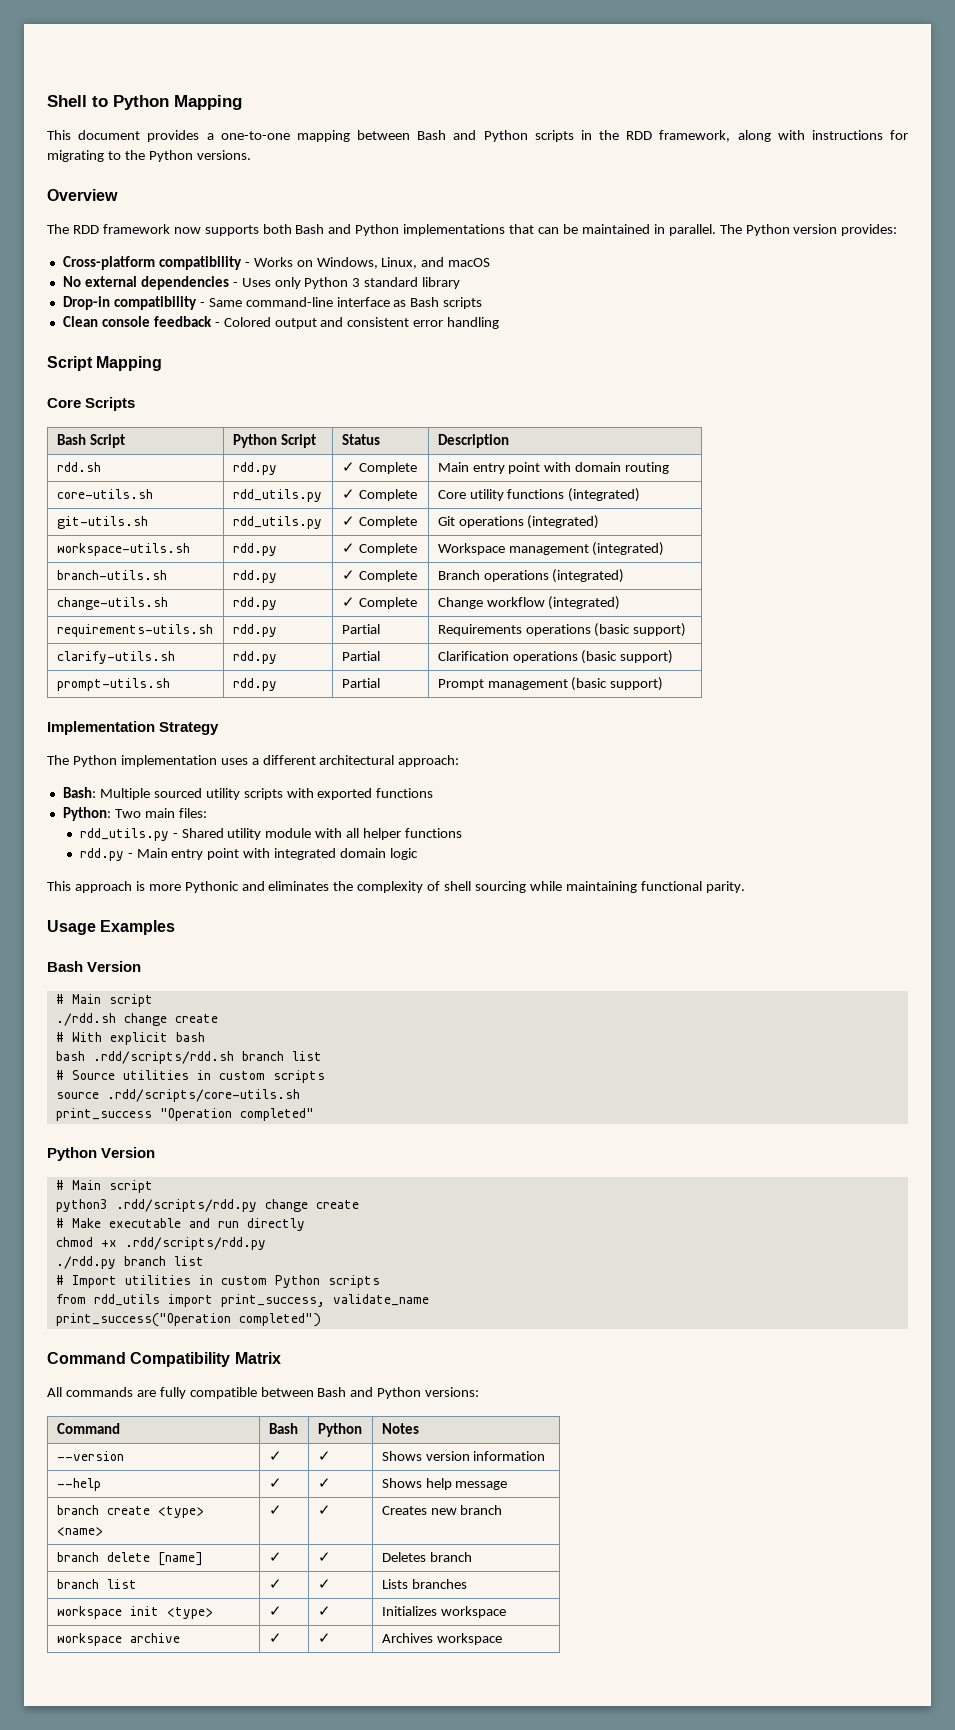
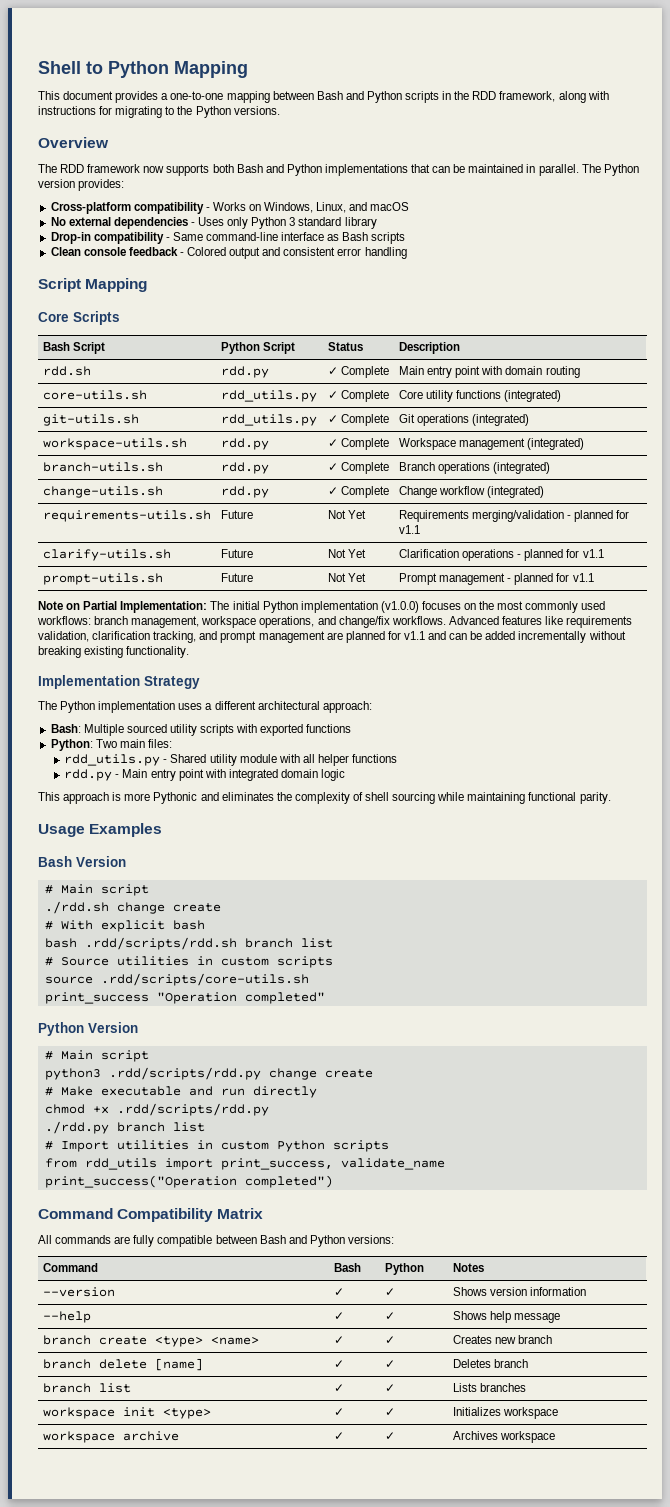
- requirements-utils.sh | rdd.py | Partial | Requirements operations (basic support)
- clarify-utils.sh | rdd.py | Partial | Clarification operations (basic support)
- prompt-utils.sh | rdd.py | Partial | Prompt management (basic support)
+ requirements-utils.sh | Future | Not Yet | Requirements merging/validation - planned for v1.1
+ clarify-utils.sh | Future | Not Yet | Clarification operations - planned for v1.1
+ prompt-utils.sh | Future | Not Yet | Prompt management - planned for v1.1
+ Note on Partial Implementation: The initial Python implementation (v1.0.0) focuses on the most commonly used workflows: branch management, workspace operations, and change/fix workflows. Advanced features like requirements validation, clarification tracking, and prompt management are planned for v1.1 and can be added incrementally without breaking existing functionality.

